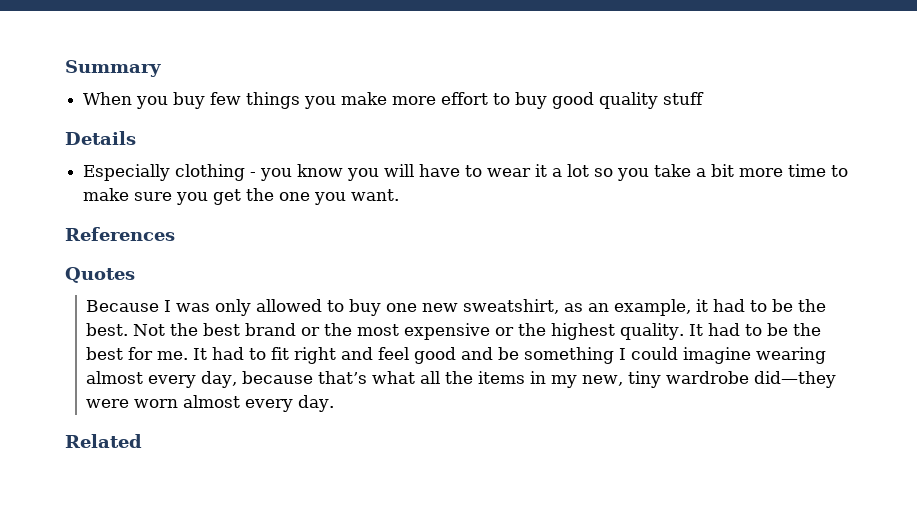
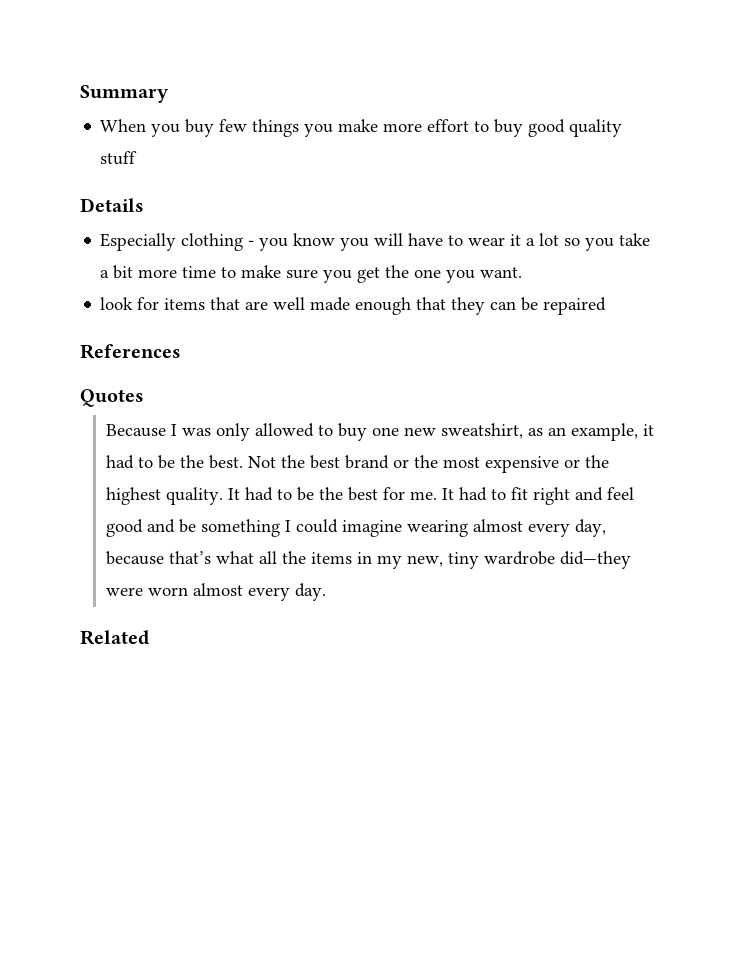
+ look for items that are well made enough that they can be repaired

